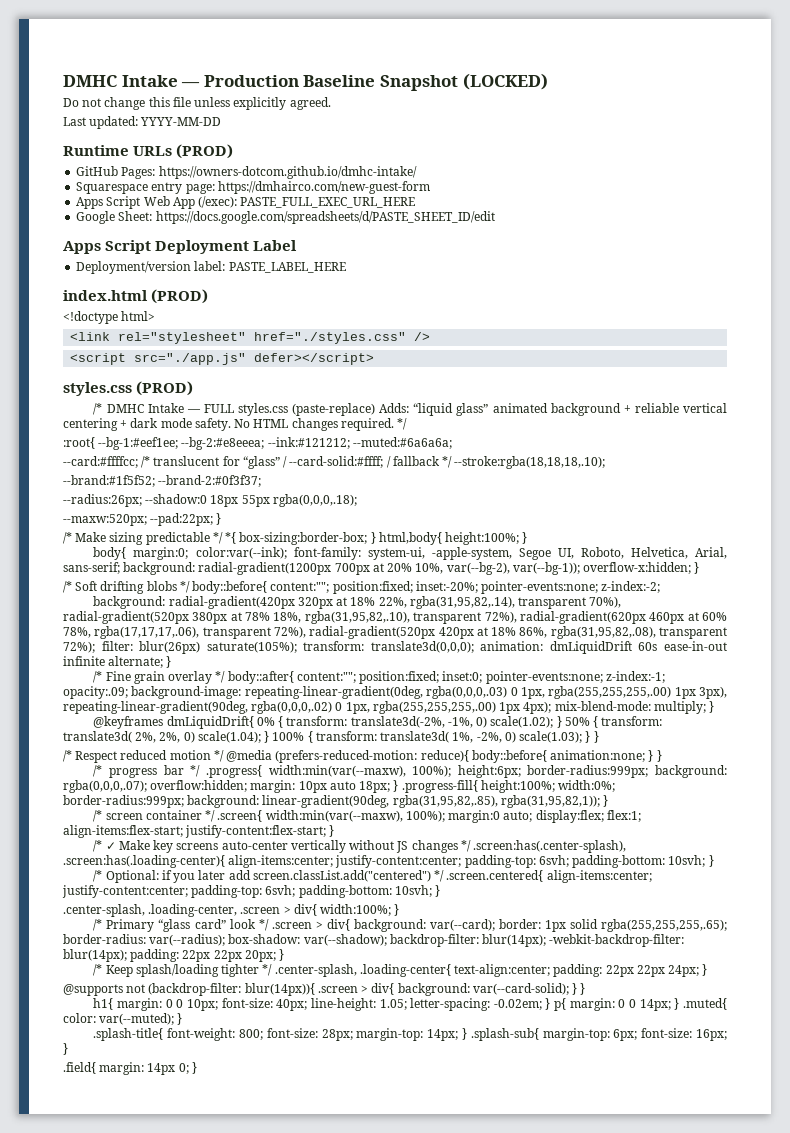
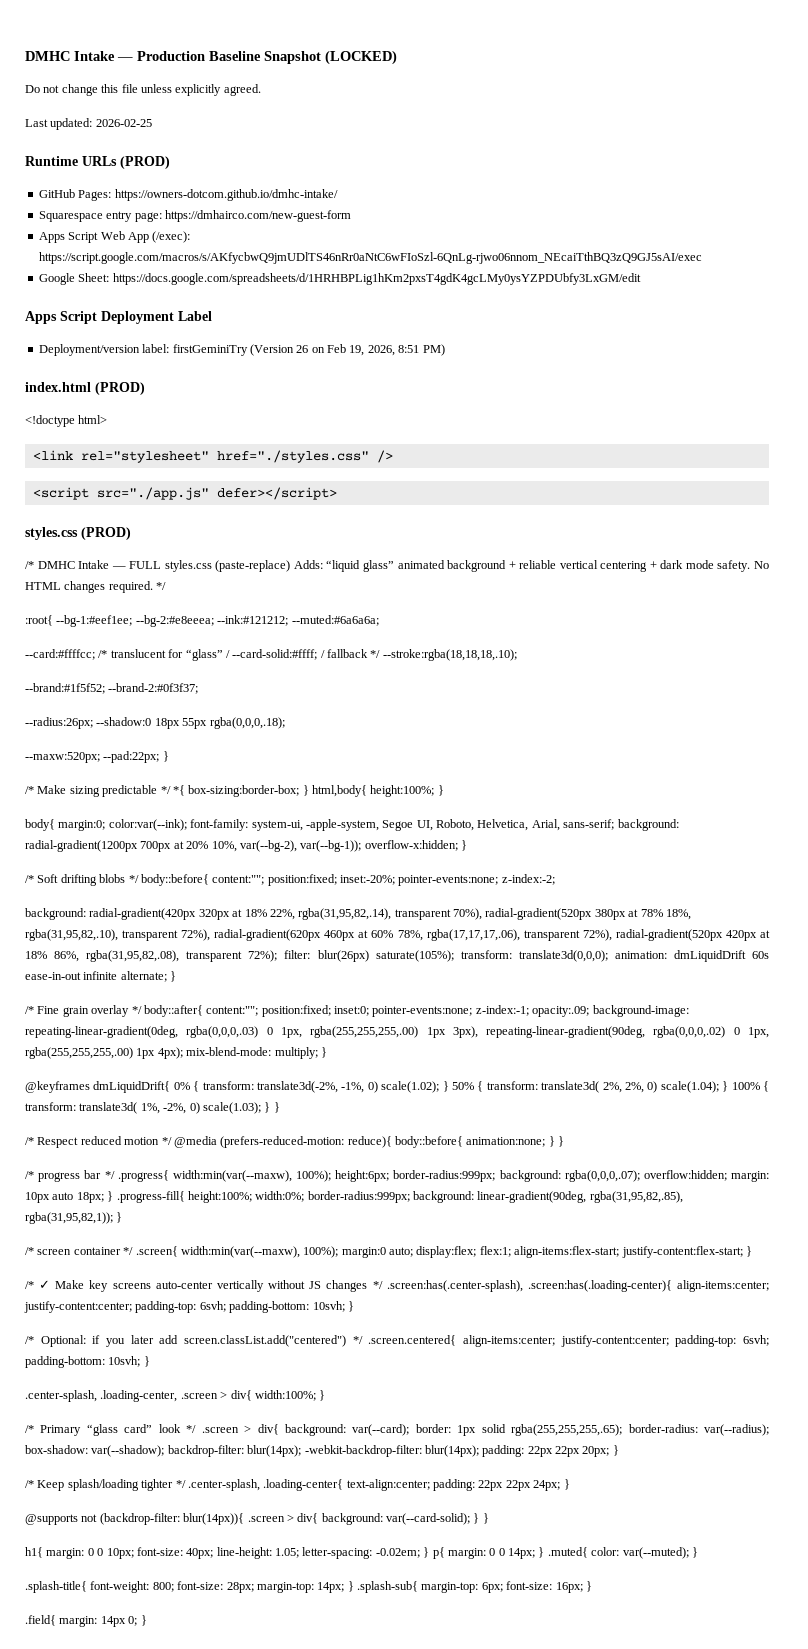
- Last updated: YYYY-MM-DD
+ Last updated: 2026-02-25
- Apps Script Web App (/exec): PASTE_FULL_EXEC_URL_HERE
+ Apps Script Web App (/exec): https://script.google.com/macros/s/AKfycbwQ9jmUDlTS46nRr0aNtC6wFIoSzl-6QnLg-rjwo06nnom_NEcaiTthBQ3zQ9GJ5sAI/exec
- Google Sheet: https://docs.google.com/spreadsheets/d/PASTE_SHEET_ID/edit
+ Google Sheet: https://docs.google.com/spreadsheets/d/1HRHBPLig1hKm2pxsT4gdK4gcLMy0ysYZPDUbfy3LxGM/edit
- Deployment/version label: PASTE_LABEL_HERE
+ Deployment/version label: firstGeminiTry (Version 26 on Feb 19, 2026, 8:51 PM)

